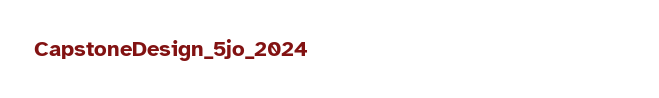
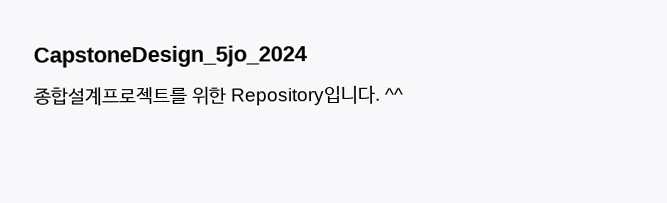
+ 종합설계프로젝트를 위한 Repository입니다. ^^

